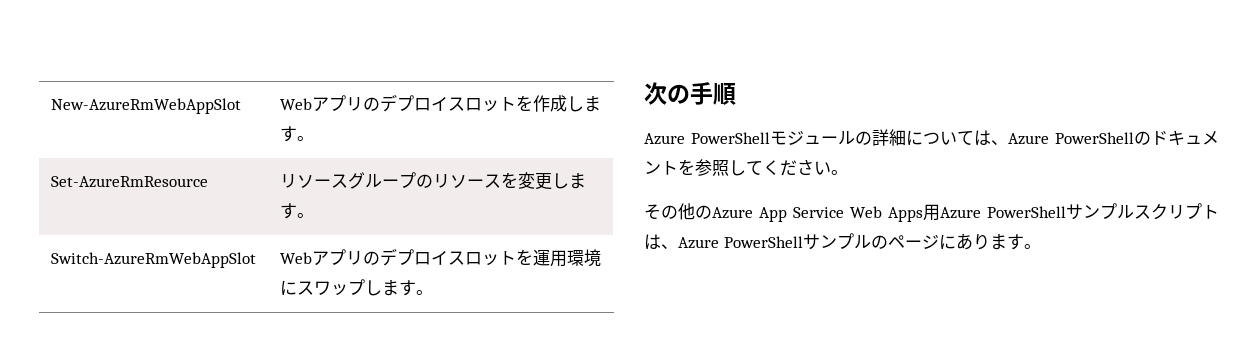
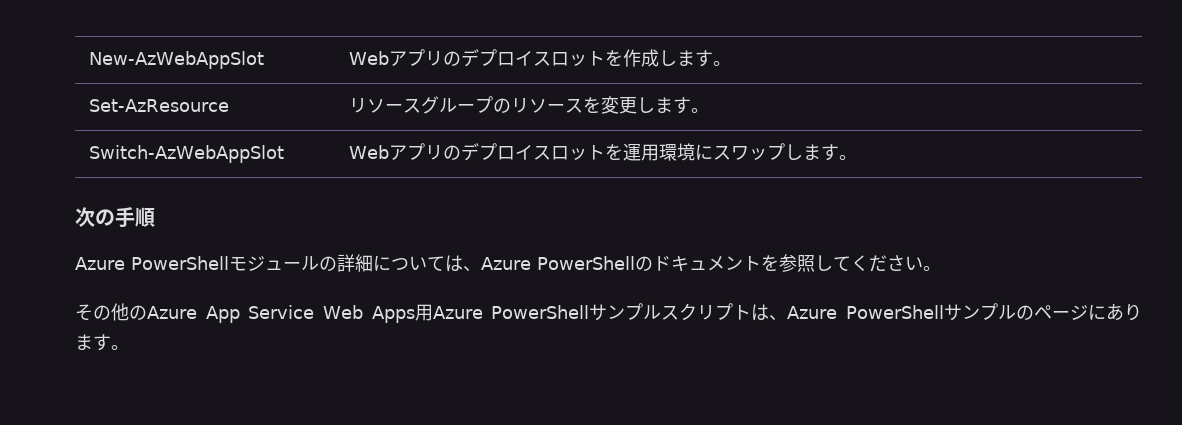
- New-AzureRmWebAppSlot | Webアプリのデプロイスロットを作成します。
+ New-AzWebAppSlot | Webアプリのデプロイスロットを作成します。
- Set-AzureRmResource | リソースグループのリソースを変更します。
+ Set-AzResource | リソースグループのリソースを変更します。
- Switch-AzureRmWebAppSlot | Webアプリのデプロイスロットを運用環境にスワップします。
+ Switch-AzWebAppSlot | Webアプリのデプロイスロットを運用環境にスワップします。

